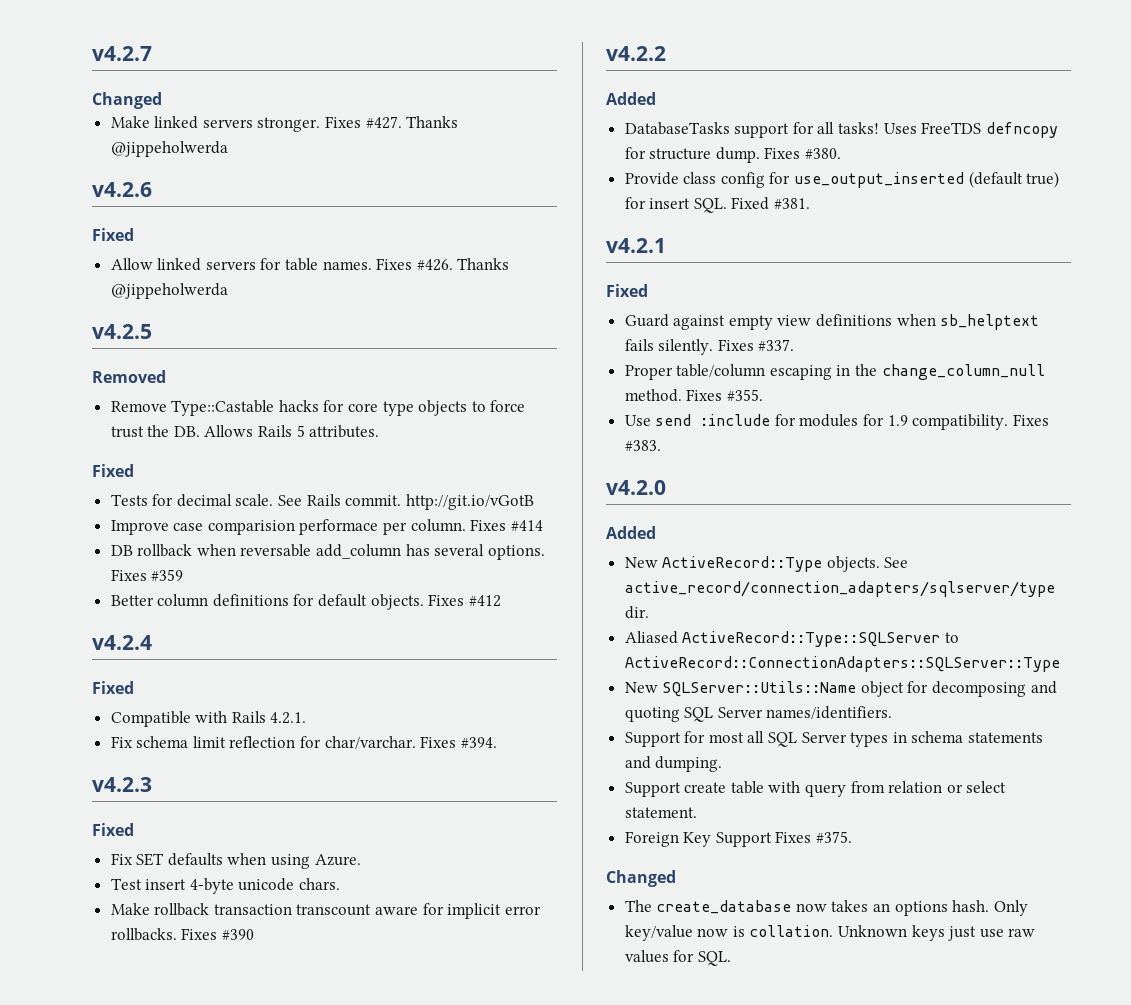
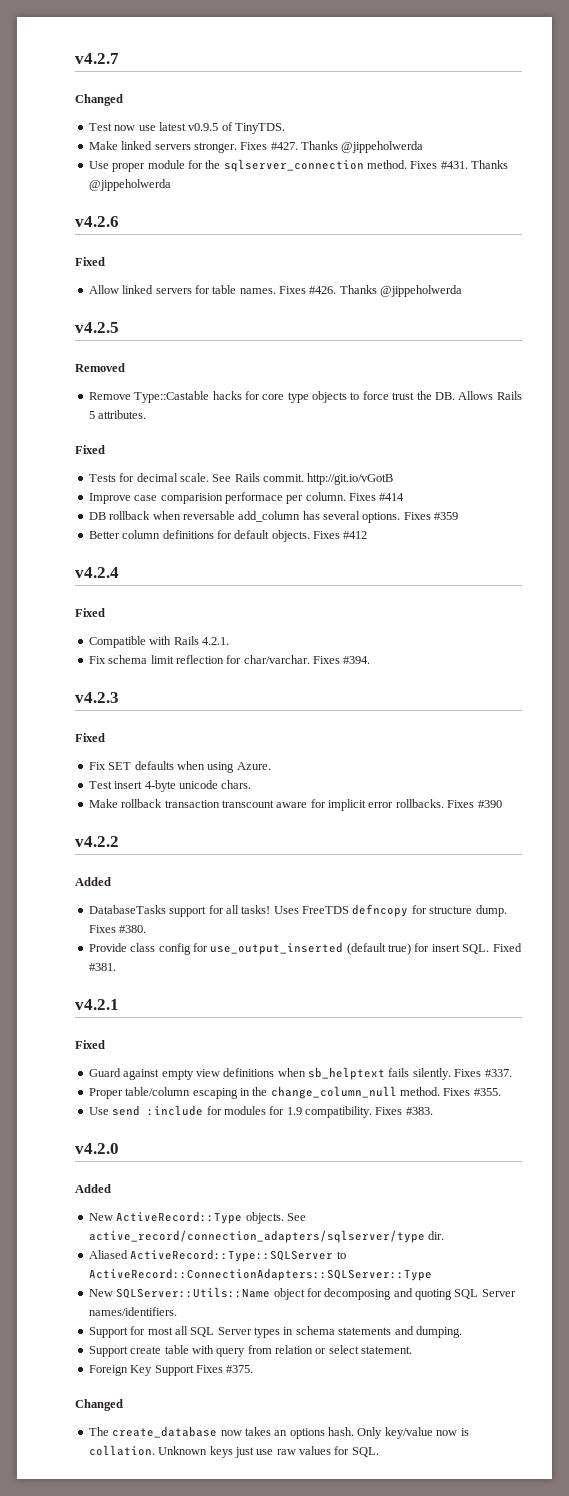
+ Test now use latest v0.9.5 of TinyTDS.
+ Use proper module for the sqlserver_connection method. Fixes #431. Thanks @jippeholwerda

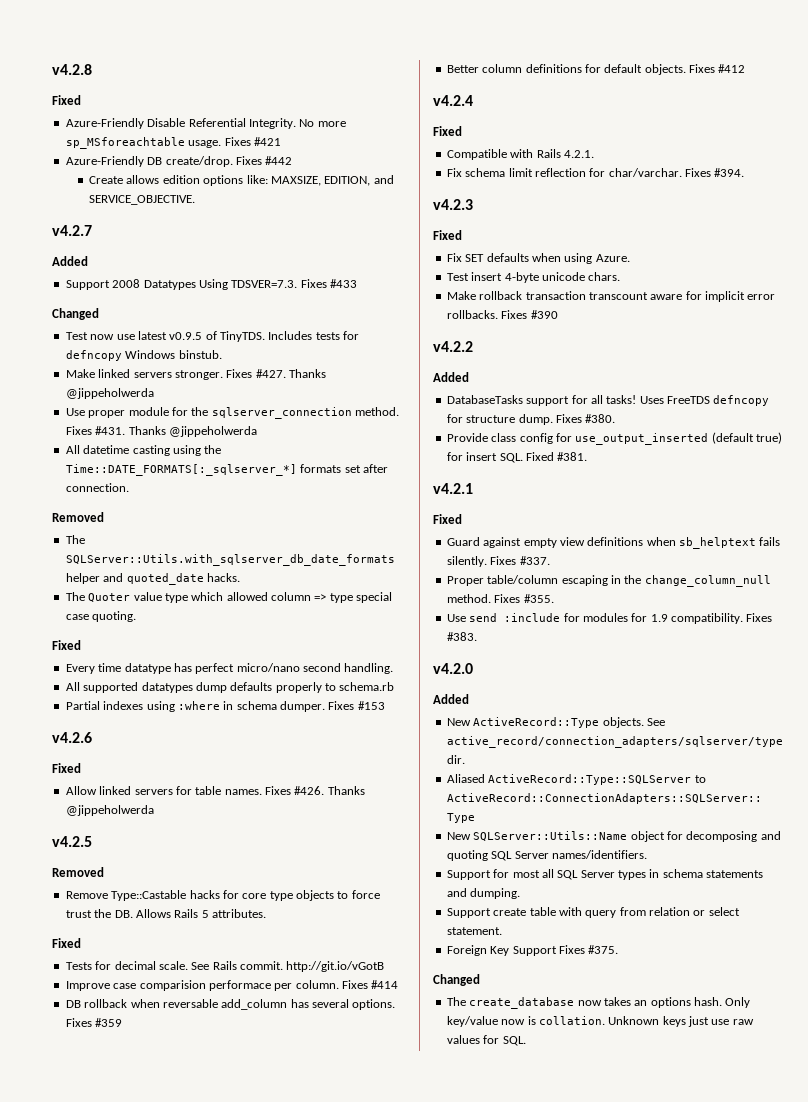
+ v4.2.8
+ Fixed
+ Azure-Friendly Disable Referential Integrity. No more sp_MSforeachtable usage. Fixes #421
+ Azure-Friendly DB create/drop. Fixes #442
+ Create allows edition options like: MAXSIZE, EDITION, and SERVICE_OBJECTIVE.
  v4.2.7
+ Added
+ Support 2008 Datatypes Using TDSVER=7.3. Fixes #433
+ Includes tests for defncopy Windows binstub.
+ All datetime casting using the Time::DATE_FORMATS[:_sqlserver_*] formats set after connection.
+ Removed
+ The SQLServer::Utils.with_sqlserver_db_date_formats helper and quoted_date hacks.
+ The Quoter value type which allowed column => type special case quoting.
+ Fixed
+ Every time datatype has perfect micro/nano second handling.
+ All supported datatypes dump defaults properly to schema.rb
+ Partial indexes using :where in schema dumper. Fixes #153

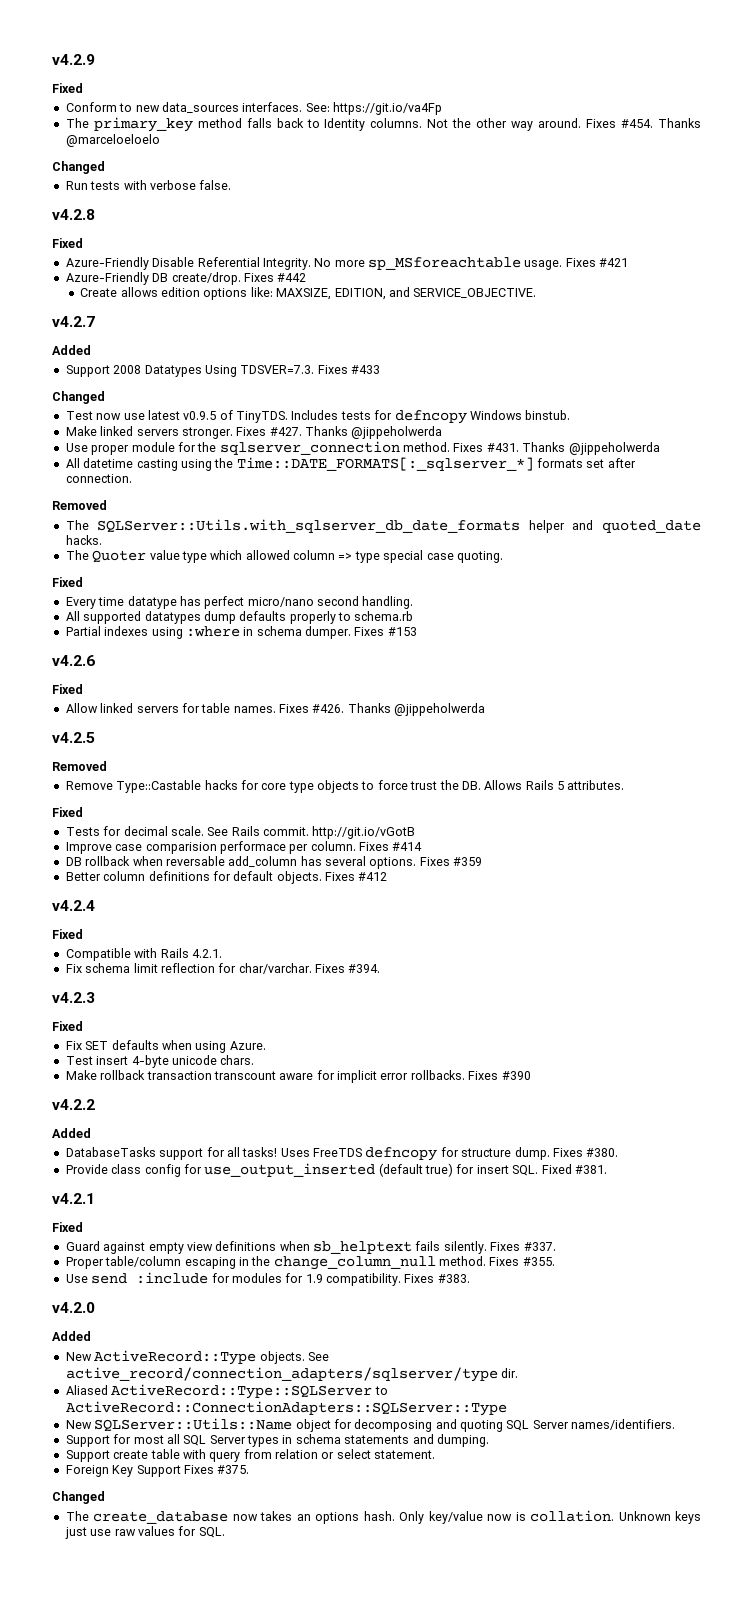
+ v4.2.9
+ Fixed
+ Conform to new data_sources interfaces. See: https://git.io/va4Fp
+ The primary_key method falls back to Identity columns. Not the other way around. Fixes #454. Thanks @marceloeloelo
+ Changed
+ Run tests with verbose false.

